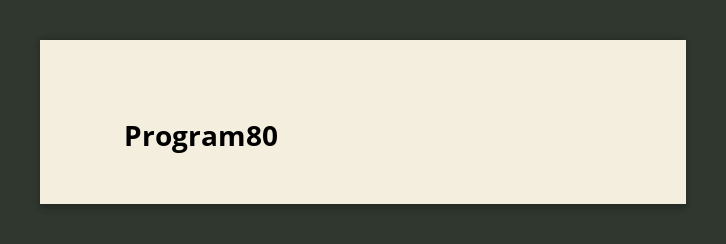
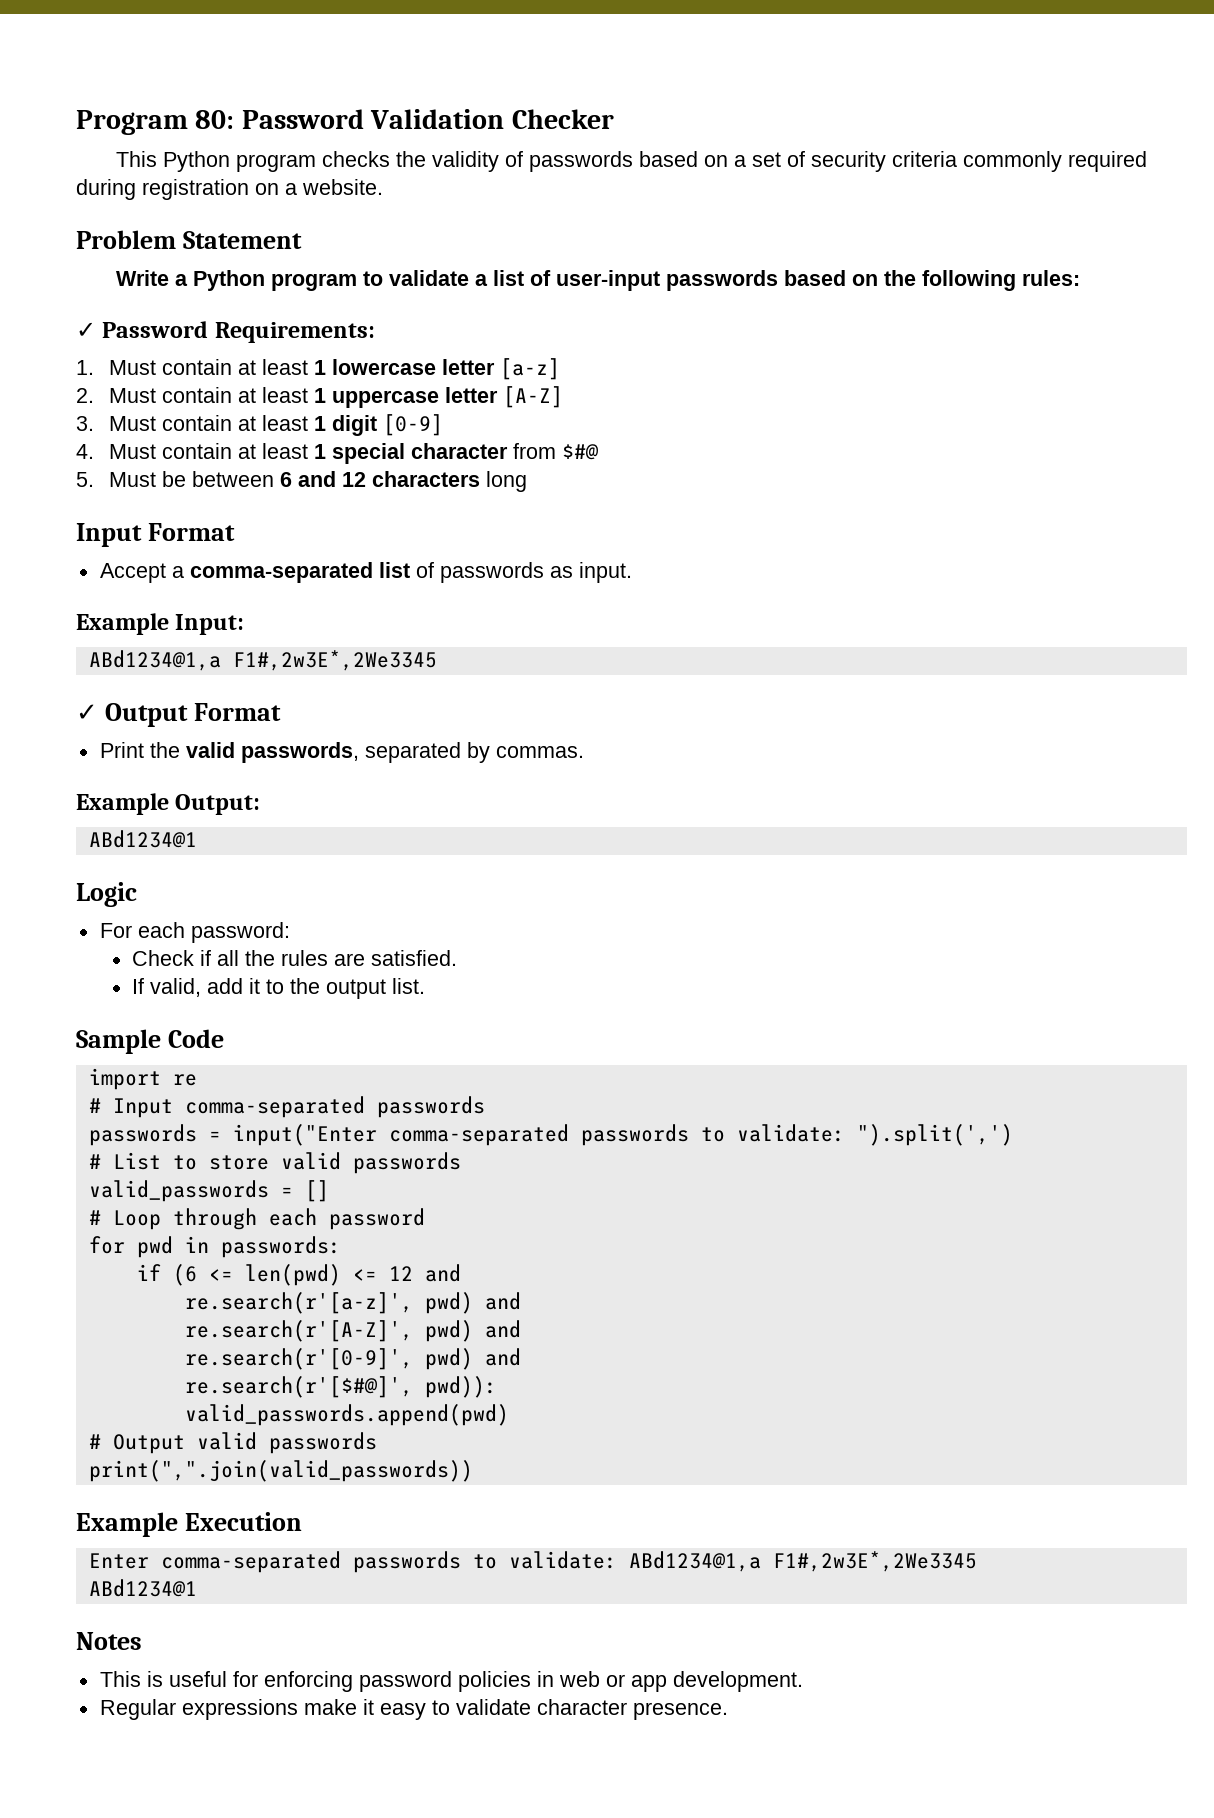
- Program80
+ Program 80: Password Validation Checker
+ This Python program checks the validity of passwords based on a set of security criteria commonly required during registration on a website.
+ Problem Statement
+ Write a Python program to validate a list of user-input passwords based on the following rules:
+ ✓ Password Requirements:
+ 1. Must contain at least 1 lowercase letter [a-z]
+ 2. Must contain at least 1 uppercase letter [A-Z]
+ 3. Must contain at least 1 digit [0-9]
+ 4. Must contain at least 1 special character from $#@
+ 5. Must be between 6 and 12 characters long
+ Input Format
+ Accept a comma-separated list of passwords as input.
+ Example Input:
+ ABd1234@1,a F1#,2w3E*,2We3345
+ ✓ Output Format
+ Print the valid passwords, separated by commas.
+ Example Output:
+ ABd1234@1
+ Logic
+ For each password:
+ Check if all the rules are satisfied.
+ If valid, add it to the output list.
+ Sample Code
+ import re
+ # Input comma-separated passwords
+ passwords = input("Enter comma-separated passwords to validate: ").split(',')
+ # List to store valid passwords
+ valid_passwords = []
+ # Loop through each password
+ for pwd in passwords:
+ if (6 <= len(pwd) <= 12 and
+ re.search(r'[a-z]', pwd) and
+ re.search(r'[A-Z]', pwd) and
+ re.search(r'[0-9]', pwd) and
+ re.search(r'[$#@]', pwd)):
+ valid_passwords.append(pwd)
+ # Output valid passwords
+ print(",".join(valid_passwords))
+ Example Execution
+ Enter comma-separated passwords to validate: ABd1234@1,a F1#,2w3E*,2We3345
+ ABd1234@1
+ Notes
+ This is useful for enforcing password policies in web or app development.
+ Regular expressions make it easy to validate character presence.

